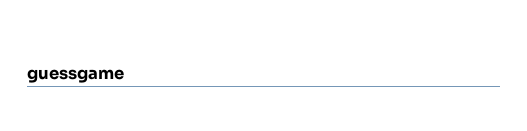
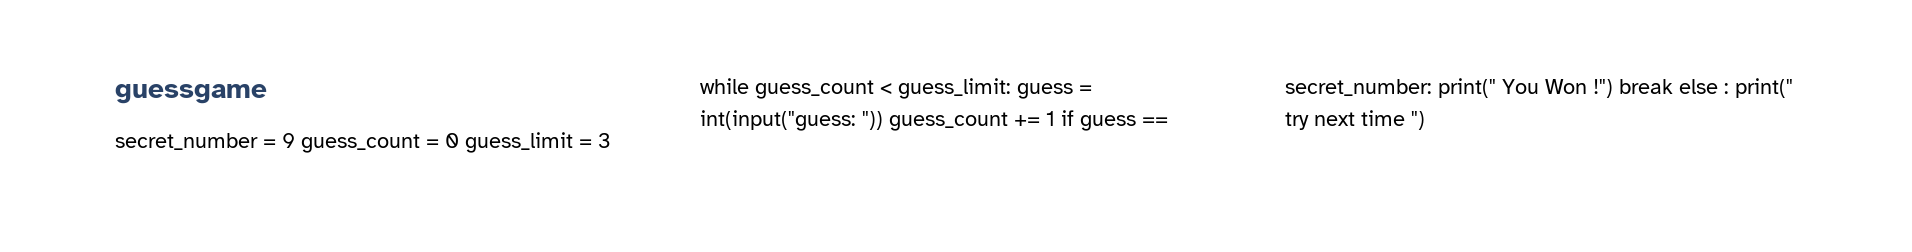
+ secret_number = 9 guess_count = 0 guess_limit = 3 while guess_count < guess_limit: guess = int(input("guess: ")) guess_count += 1 if guess == secret_number: print(" You Won !") break else : print(" try next time ")

